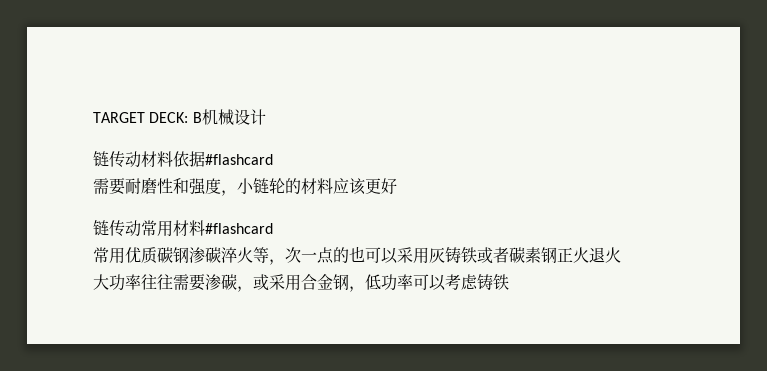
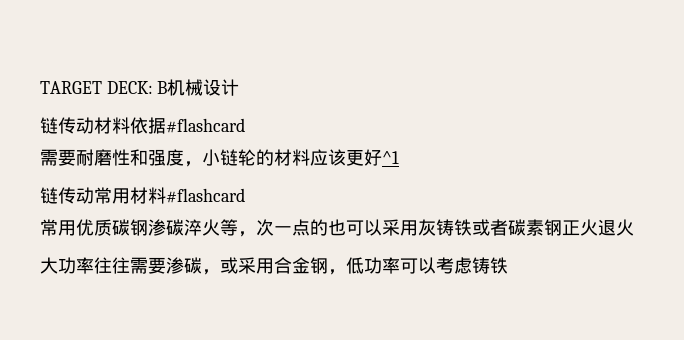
- 需要耐磨性和强度，小链轮的材料应该更好
+ 需要耐磨性和强度，小链轮的材料应该更好^1

